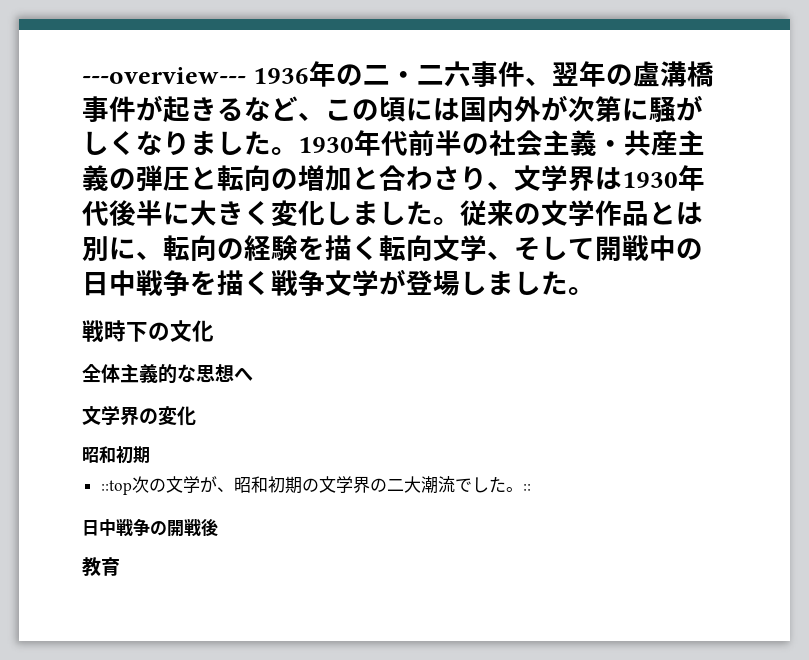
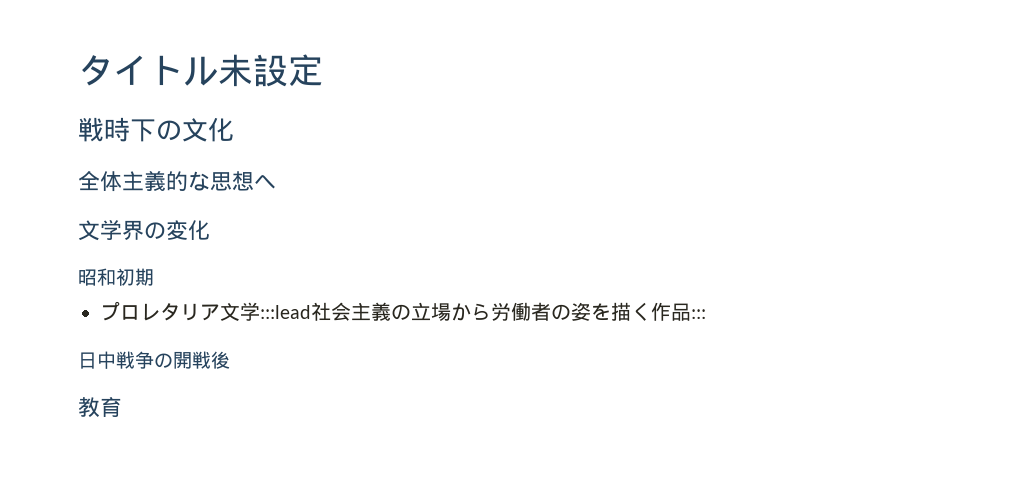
- ---overview--- 1936年の二・二六事件、翌年の盧溝橋事件が起きるなど、この頃には国内外が次第に騒がしくなりました。1930年代前半の社会主義・共産主義の弾圧と転向の増加と合わさり、文学界は1930年代後半に大きく変化しました。従来の文学作品とは別に、転向の経験を描く転向文学、そして開戦中の日中戦争を描く戦争文学が登場しました。
+ タイトル未設定
- ::top次の文学が、昭和初期の文学界の二大潮流でした。::
+ プロレタリア文学:::lead社会主義の立場から労働者の姿を描く作品:::

